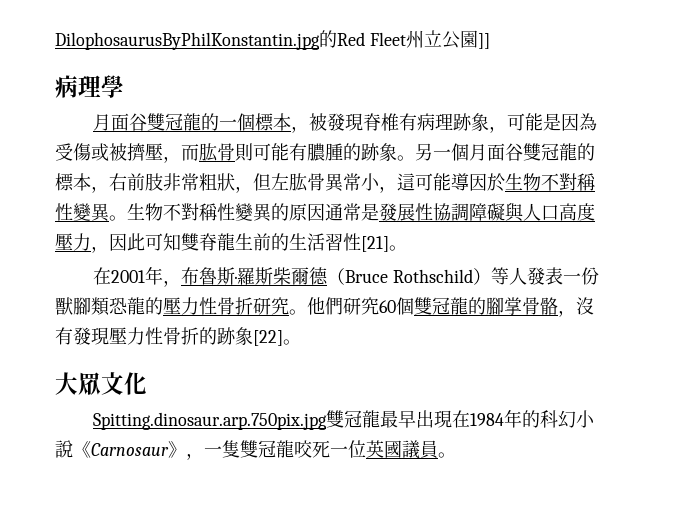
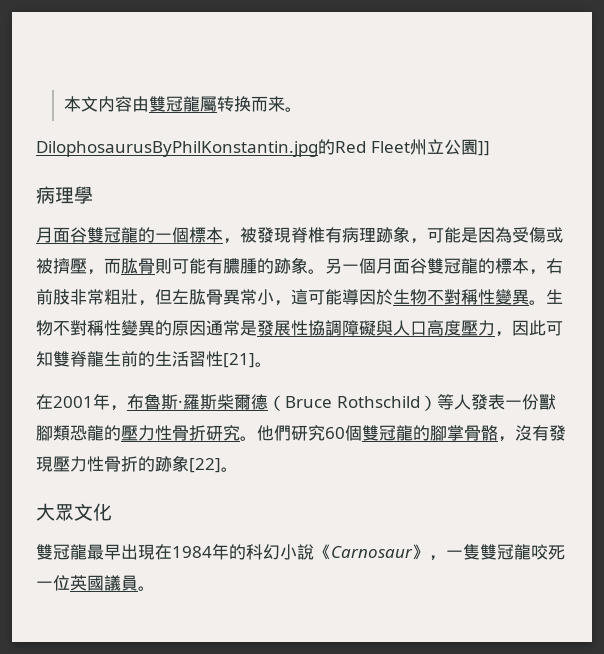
+ 本文内容由雙冠龍屬转换而来。
- 另一個月面谷雙冠龍的標本，右前肢非常粗狀，但左肱骨異常小，這可能導因於生物不對稱性變異。
+ 另一個月面谷雙冠龍的標本，右前肢非常粗壯，但左肱骨異常小，這可能導因於生物不對稱性變異。
- Spitting.dinosaur.arp.750pix.jpg雙冠龍最早出現在1984年的科幻小說《Carnosaur》，一隻雙冠龍咬死一位英國議員。
+ 雙冠龍最早出現在1984年的科幻小說《Carnosaur》，一隻雙冠龍咬死一位英國議員。

